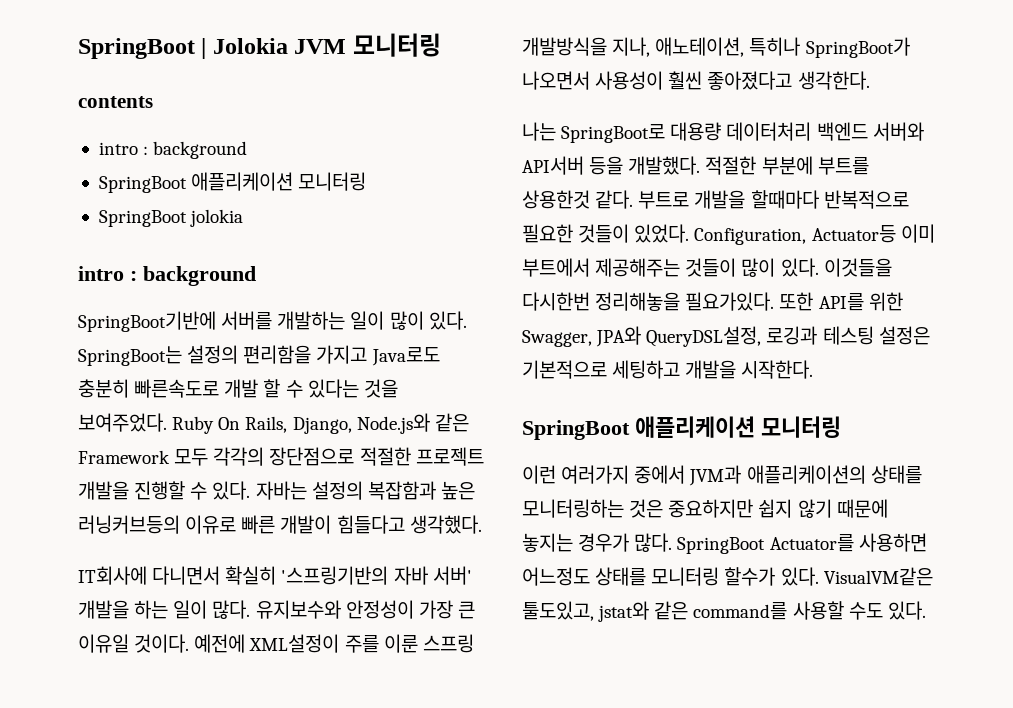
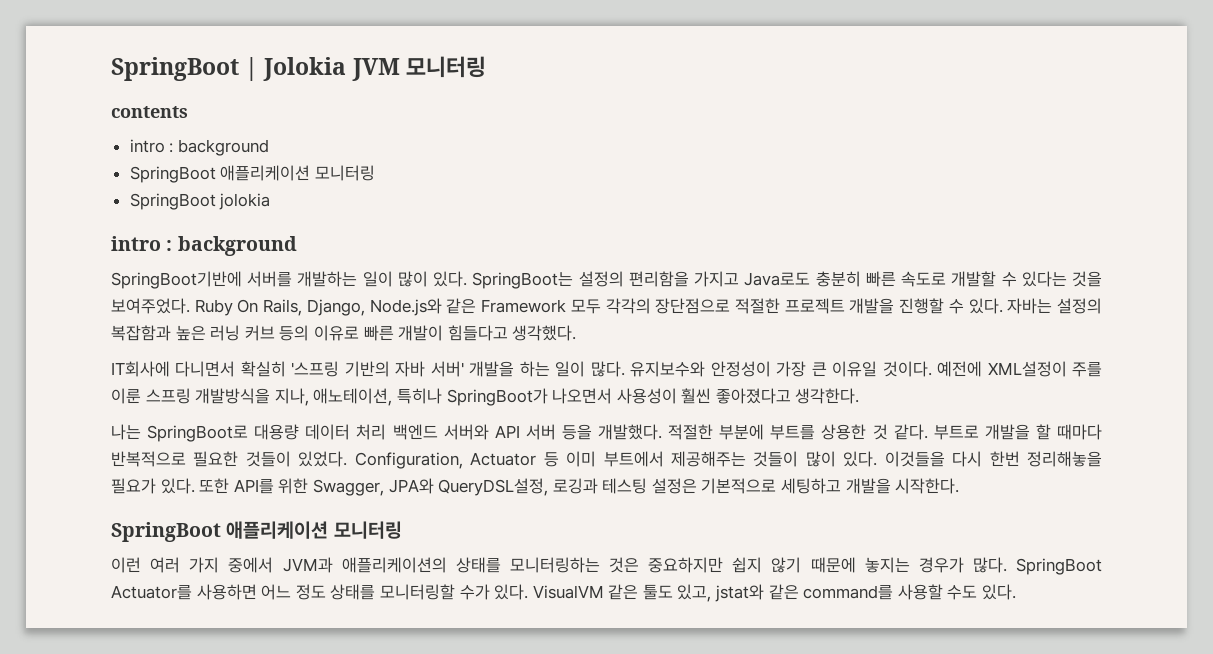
- SpringBoot는 설정의 편리함을 가지고 Java로도 충분히 빠른속도로 개발 할 수 있다는 것을 보여주었다.
+ SpringBoot는 설정의 편리함을 가지고 Java로도 충분히 빠른 속도로 개발할 수 있다는 것을 보여주었다.
- 자바는 설정의 복잡함과 높은 러닝커브등의 이유로 빠른 개발이 힘들다고 생각했다.
+ 자바는 설정의 복잡함과 높은 러닝 커브 등의 이유로 빠른 개발이 힘들다고 생각했다.
- IT회사에 다니면서 확실히 '스프링기반의 자바 서버' 개발을 하는 일이 많다.
+ IT회사에 다니면서 확실히 '스프링 기반의 자바 서버' 개발을 하는 일이 많다.
- 나는 SpringBoot로 대용량 데이터처리 백엔드 서버와 API서버 등을 개발했다.
+ 나는 SpringBoot로 대용량 데이터 처리 백엔드 서버와 API 서버 등을 개발했다.
- 적절한 부분에 부트를 상용한것 같다.
+ 적절한 부분에 부트를 상용한 것 같다.
- 부트로 개발을 할때마다 반복적으로 필요한 것들이 있었다.
+ 부트로 개발을 할 때마다 반복적으로 필요한 것들이 있었다.
- Configuration, Actuator등 이미 부트에서 제공해주는 것들이 많이 있다.
+ Configuration, Actuator 등 이미 부트에서 제공해주는 것들이 많이 있다.
- 이것들을 다시한번 정리해놓을 필요가있다.
+ 이것들을 다시 한번 정리해놓을 필요가 있다.
- 이런 여러가지 중에서 JVM과 애플리케이션의 상태를 모니터링하는 것은 중요하지만 쉽지 않기 때문에 놓지는 경우가 많다.
+ 이런 여러 가지 중에서 JVM과 애플리케이션의 상태를 모니터링하는 것은 중요하지만 쉽지 않기 때문에 놓지는 경우가 많다.
- SpringBoot Actuator를 사용하면 어느정도 상태를 모니터링 할수가 있다. VisualVM같은 툴도있고, jstat와 같은 command를 사용할 수도 있다.
+ SpringBoot Actuator를 사용하면 어느 정도 상태를 모니터링할 수가 있다. VisualVM 같은 툴도 있고, jstat와 같은 command를 사용할 수도 있다.

